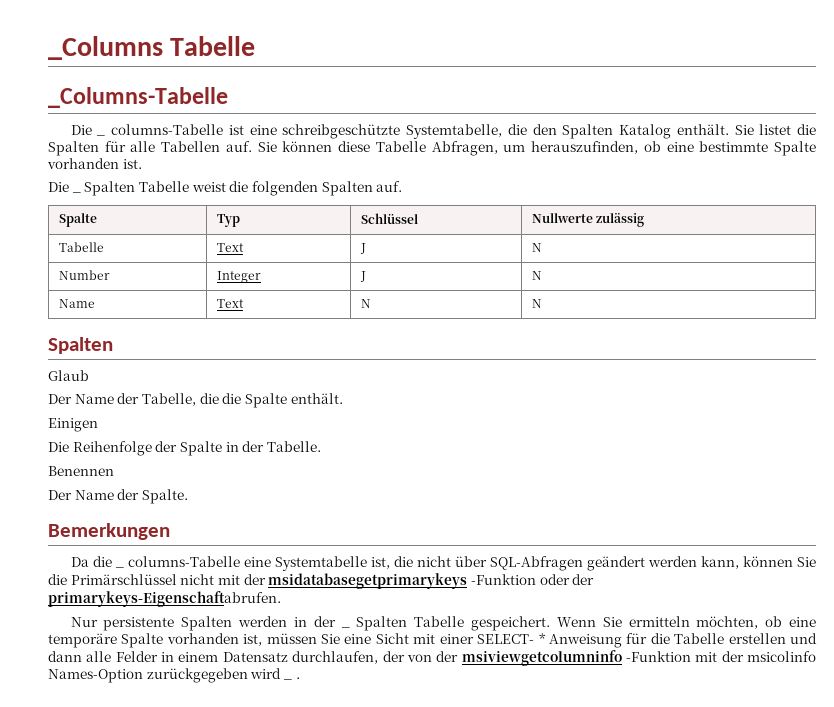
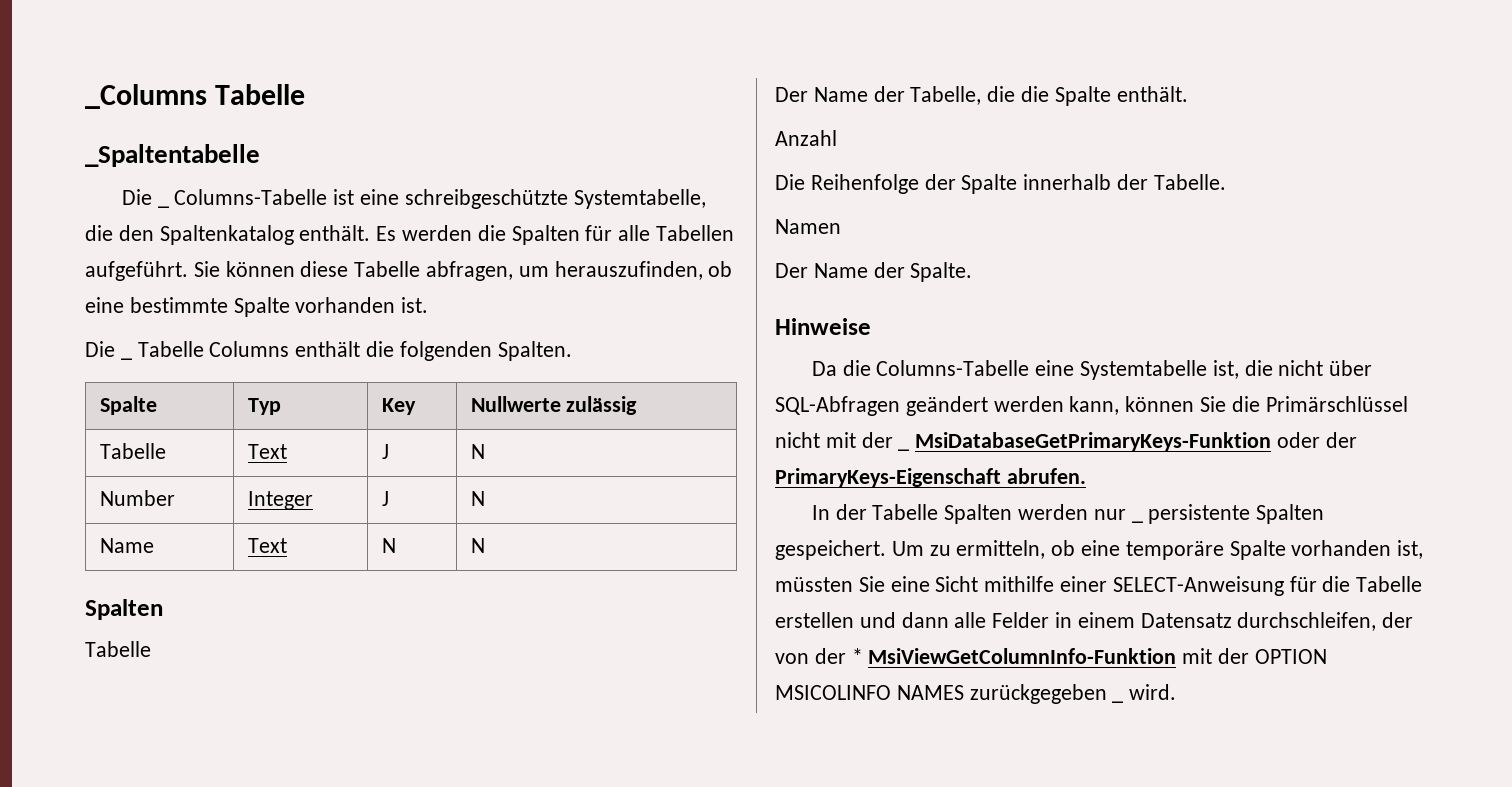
- _Columns-Tabelle
- Die _ columns-Tabelle ist eine schreibgeschützte Systemtabelle, die den Spalten Katalog enthält. Sie listet die Spalten für alle Tabellen auf.
+ _Spaltentabelle
+ Die _ Columns-Tabelle ist eine schreibgeschützte Systemtabelle, die den Spaltenkatalog enthält. Es werden die Spalten für alle Tabellen aufgeführt.
- Sie können diese Tabelle Abfragen, um herauszufinden, ob eine bestimmte Spalte vorhanden ist.
+ Sie können diese Tabelle abfragen, um herauszufinden, ob eine bestimmte Spalte vorhanden ist.
- Die _ Spalten Tabelle weist die folgenden Spalten auf.
+ Die _ Tabelle Columns enthält die folgenden Spalten.
- Spalte | Typ | Schlüssel | Nullwerte zulässig
+ Spalte | Typ | Key | Nullwerte zulässig
  Name | Text | N | N
  Spalten
- Glaub
+ Tabelle
- Einigen
+ Anzahl
- Die Reihenfolge der Spalte in der Tabelle.
+ Die Reihenfolge der Spalte innerhalb der Tabelle.
- Benennen
+ Namen
- Bemerkungen
+ Hinweise
- Da die _ columns-Tabelle eine Systemtabelle ist, die nicht über SQL-Abfragen geändert werden kann, können Sie die Primärschlüssel nicht mit der msidatabasegetprimarykeys -Funktion oder der primarykeys-Eigenschaftabrufen.
- Nur persistente Spalten werden in der _ Spalten Tabelle gespeichert. Wenn Sie ermitteln möchten, ob eine temporäre Spalte vorhanden ist, müssen Sie eine Sicht mit einer SELECT- * Anweisung für die Tabelle erstellen und dann alle Felder in einem Datensatz durchlaufen, der von der msiviewgetcolumninfo -Funktion mit der msicolinfo Names-Option zurückgegeben wird _ .
+ Da die Columns-Tabelle eine Systemtabelle ist, die nicht über SQL-Abfragen geändert werden kann, können Sie die Primärschlüssel nicht mit der _ MsiDatabaseGetPrimaryKeys-Funktion oder der PrimaryKeys-Eigenschaft abrufen.
+ In der Tabelle Spalten werden nur _ persistente Spalten gespeichert. Um zu ermitteln, ob eine temporäre Spalte vorhanden ist, müssten Sie eine Sicht mithilfe einer SELECT-Anweisung für die Tabelle erstellen und dann alle Felder in einem Datensatz durchschleifen, der von der * MsiViewGetColumnInfo-Funktion mit der OPTION MSICOLINFO NAMES zurückgegeben _ wird.

